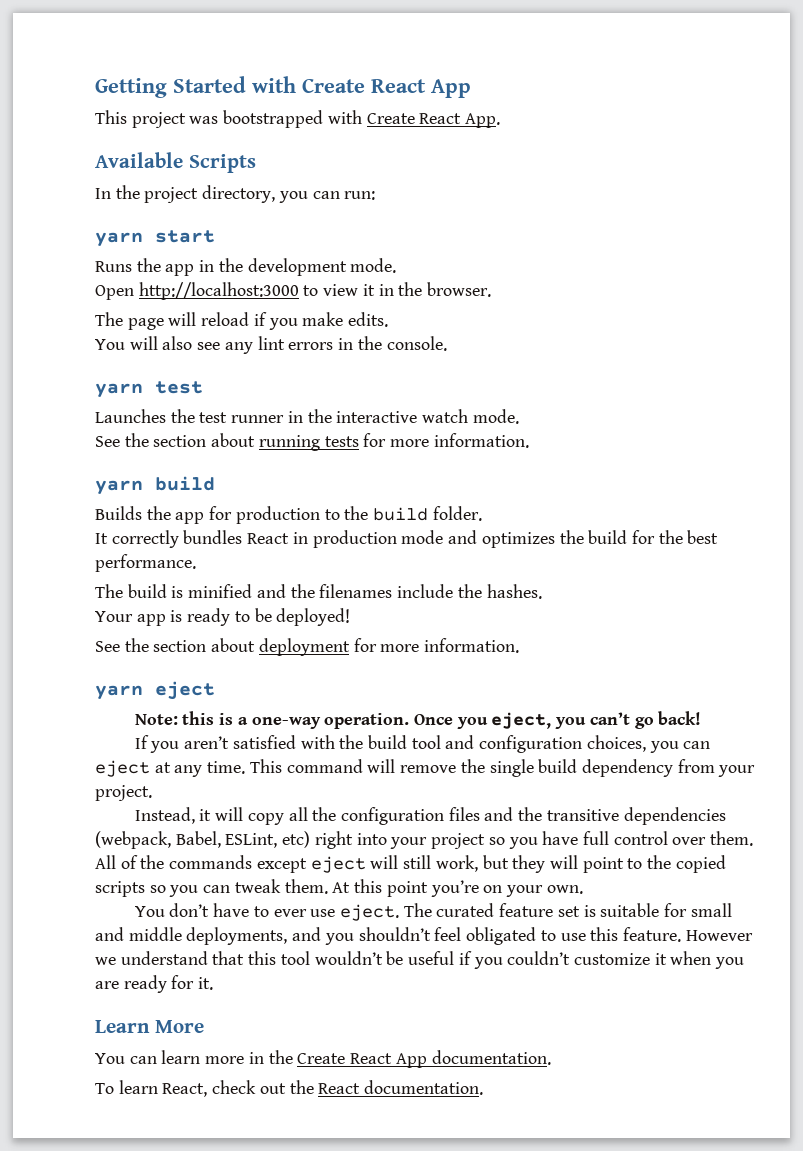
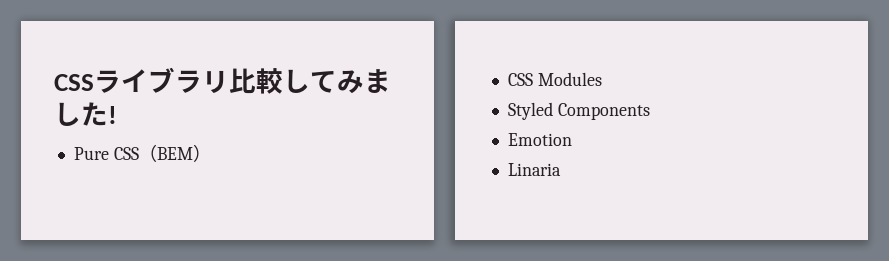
- Getting Started with Create React App
- This project was bootstrapped with Create React App.
- Available Scripts
- In the project directory, you can run:
- yarn start
- Runs the app in the development mode.
- Open http://localhost:3000 to view it in the browser.
- The page will reload if you make edits.
- You will also see any lint errors in the console.
- yarn test
- Launches the test runner in the interactive watch mode.
- See the section about running tests for more information.
- yarn build
- Builds the app for production to the build folder.
- It correctly bundles React in production mode and optimizes the build for the best performance.
- The build is minified and the filenames include the hashes.
- Your app is ready to be deployed!
- See the section about deployment for more information.
- yarn eject
- Note: this is a one-way operation. Once you eject, you can’t go back!
- If you aren’t satisfied with the build tool and configuration choices, you can eject at any time. This command will remove the single build dependency from your project.
- Instead, it will copy all the configuration files and the transitive dependencies (webpack, Babel, ESLint, etc) right into your project so you have full control over them. All of the commands except eject will still work, but they will point to the copied scripts so you can tweak them. At this point you’re on your own.
- You don’t have to ever use eject. The curated feature set is suitable for small and middle deployments, and you shouldn’t feel obligated to use this feature. However we understand that this tool wouldn’t be useful if you couldn’t customize it when you are ready for it.
- Learn More
- You can learn more in the Create React App documentation.
- To learn React, check out the React documentation.
+ CSSライブラリ比較してみました!
+ Pure CSS（BEM）
+ CSS Modules
+ Styled Components
+ Emotion
+ Linaria

